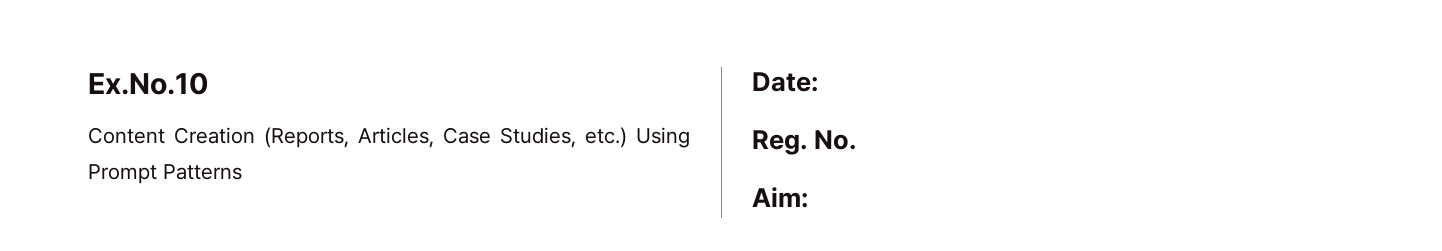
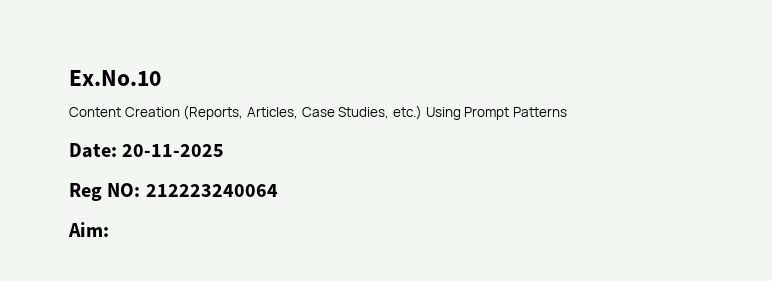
- Date:
- Reg. No.
+ Date: 20-11-2025
+ Reg NO: 212223240064

